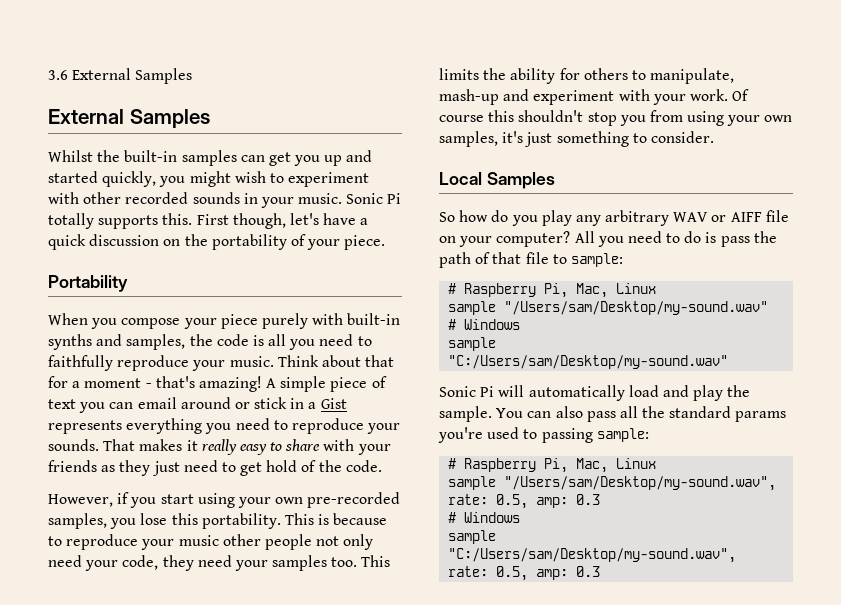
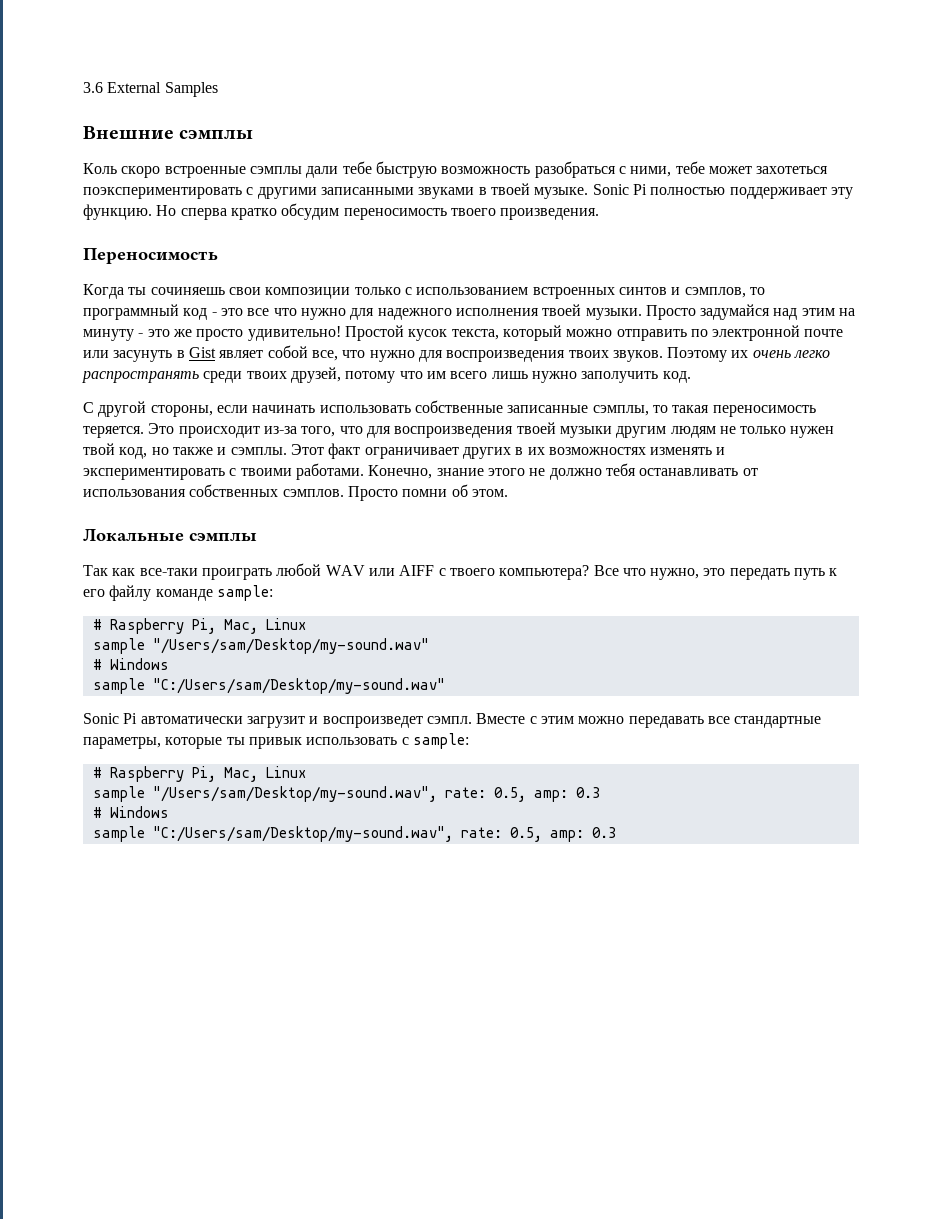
  3.6 External Samples
- External Samples
- Whilst the built-in samples can get you up and started quickly, you might wish to experiment with other recorded sounds in your music. Sonic Pi totally supports this. First though, let's have a quick discussion on the portability of your piece.
- Portability
- When you compose your piece purely with built-in synths and samples, the code is all you need to faithfully reproduce your music. Think about that for a moment - that's amazing! A simple piece of text you can email around or stick in a Gist represents everything you need to reproduce your sounds. That makes it really easy to share with your friends as they just need to get hold of the code.
- However, if you start using your own pre-recorded samples, you lose this portability. This is because to reproduce your music other people not only need your code, they need your samples too. This limits the ability for others to manipulate, mash-up and experiment with your work. Of course this shouldn't stop you from using your own samples, it's just something to consider.
- Local Samples
- So how do you play any arbitrary WAV or AIFF file on your computer? All you need to do is pass the path of that file to sample:
+ Внешние сэмплы
+ Коль скоро встроенные сэмплы дали тебе быструю возможность разобраться с ними, тебе может захотеться поэкспериментировать с другими записанными звуками в твоей музыке. Sonic Pi полностью поддерживает эту функцию. Но сперва кратко обсудим переносимость твоего произведения.
+ Переносимость
+ Когда ты сочиняешь свои композиции только с использованием встроенных синтов и сэмплов, то программный код - это все что нужно для надежного исполнения твоей музыки. Просто задумайся над этим на минуту - это же просто удивительно! Простой кусок текста, который можно отправить по электронной почте или засунуть в Gist являет собой все, что нужно для воспроизведения твоих звуков. Поэтому их очень легко распространять среди твоих друзей, потому что им всего лишь нужно заполучить код.
+ С другой стороны, если начинать использовать собственные записанные сэмплы, то такая переносимость теряется. Это происходит из-за того, что для воспроизведения твоей музыки другим людям не только нужен твой код, но также и сэмплы. Этот факт ограничивает других в их возможностях изменять и экспериментировать с твоими работами. Конечно, знание этого не должно тебя останавливать от использования собственных сэмплов. Просто помни об этом.
+ Локальные сэмплы
+ Так как все-таки проиграть любой WAV или AIFF с твоего компьютера? Все что нужно, это передать путь к его файлу команде sample:
- Sonic Pi will automatically load and play the sample. You can also pass all the standard params you're used to passing sample:
+ Sonic Pi автоматически загрузит и воспроизведет сэмпл. Вместе с этим можно передавать все стандартные параметры, которые ты привык использовать с sample:

